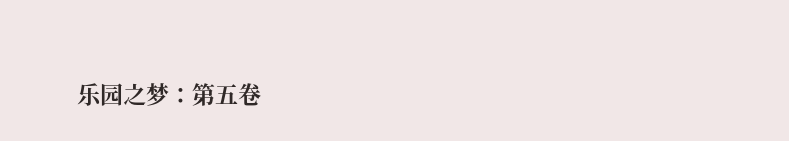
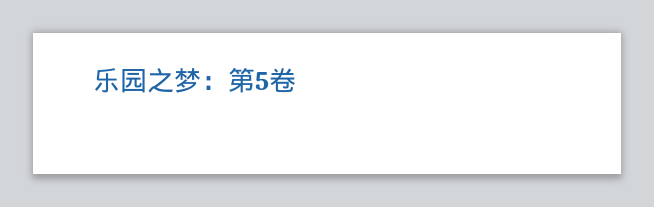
- 乐园之梦：第五卷
+ 乐园之梦：第5卷

